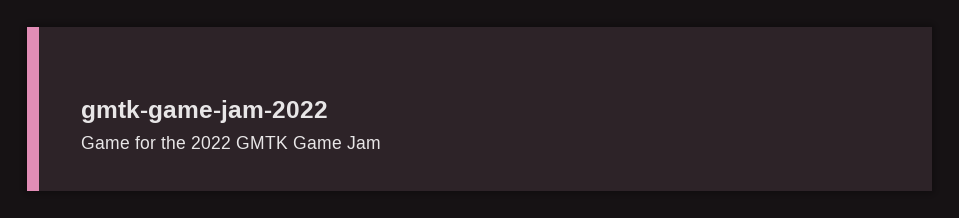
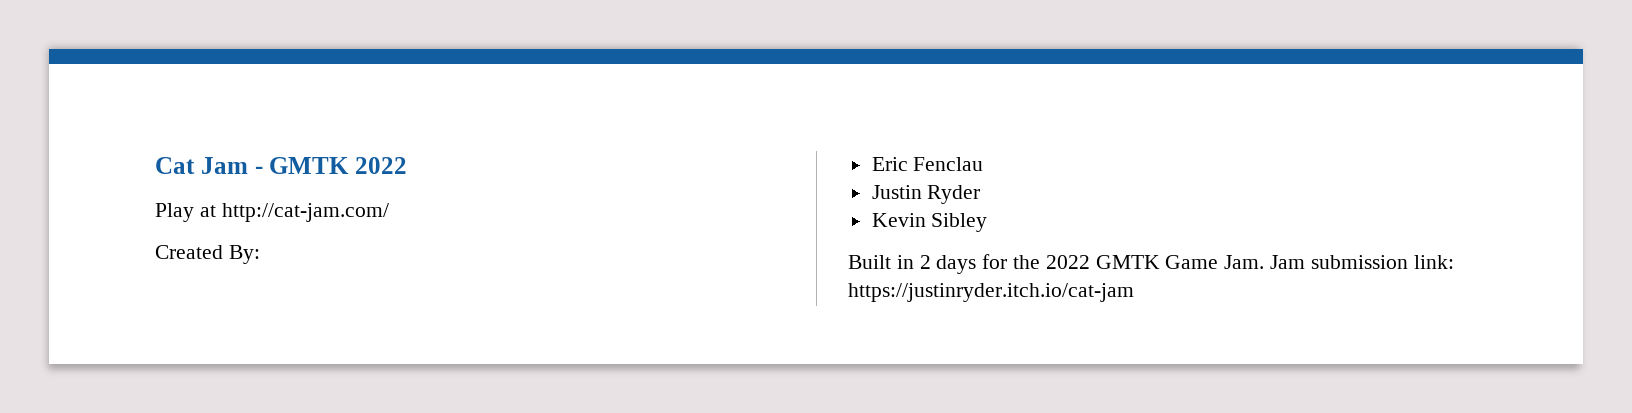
- gmtk-game-jam-2022
- Game for the 2022 GMTK Game Jam
+ Cat Jam - GMTK 2022
+ Play at http://cat-jam.com/
+ Created By:
+ Eric Fenclau
+ Justin Ryder
+ Kevin Sibley
+ Built in 2 days for the 2022 GMTK Game Jam. Jam submission link: https://justinryder.itch.io/cat-jam

